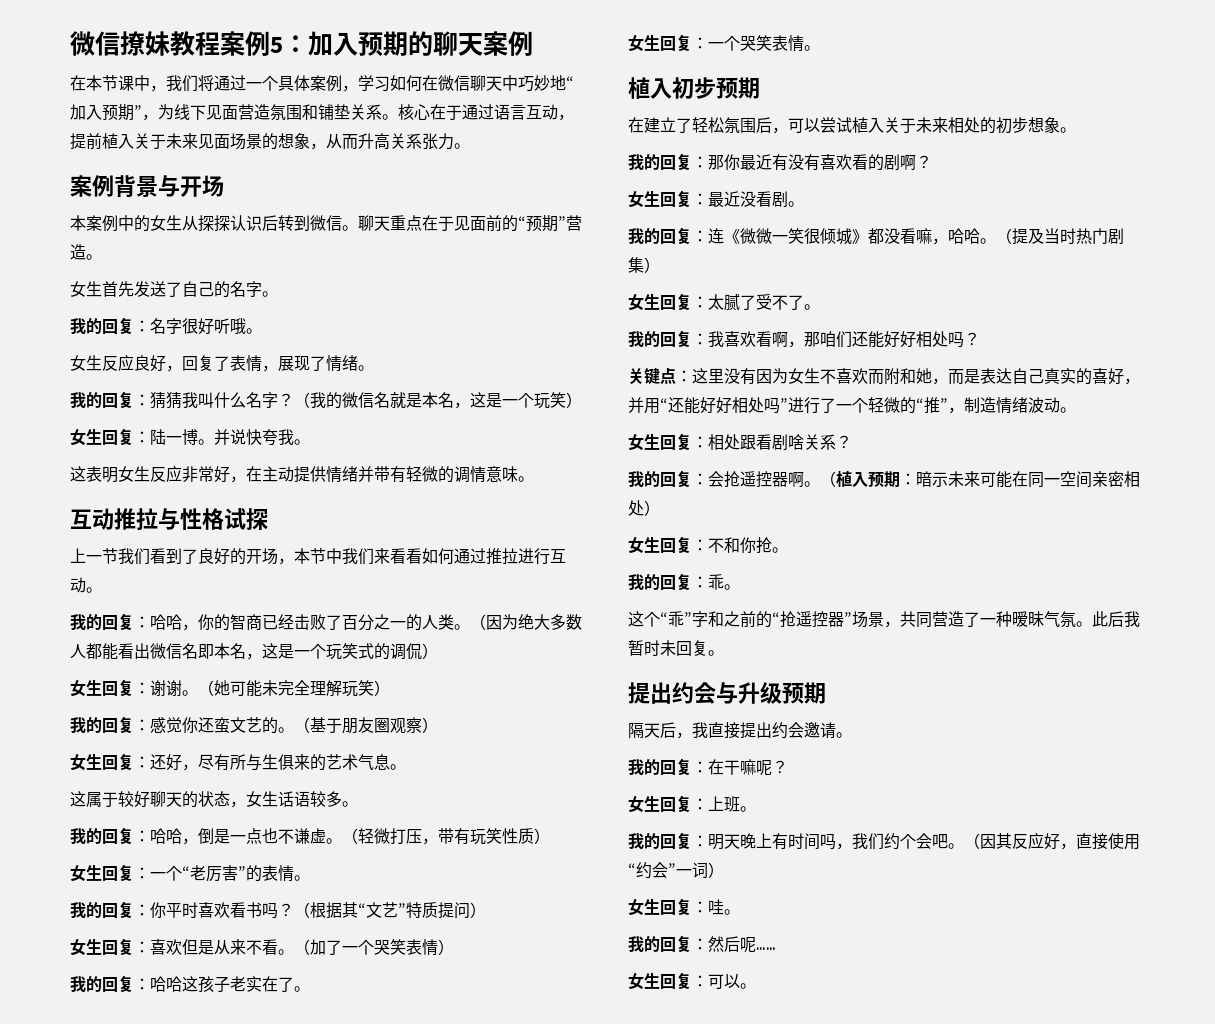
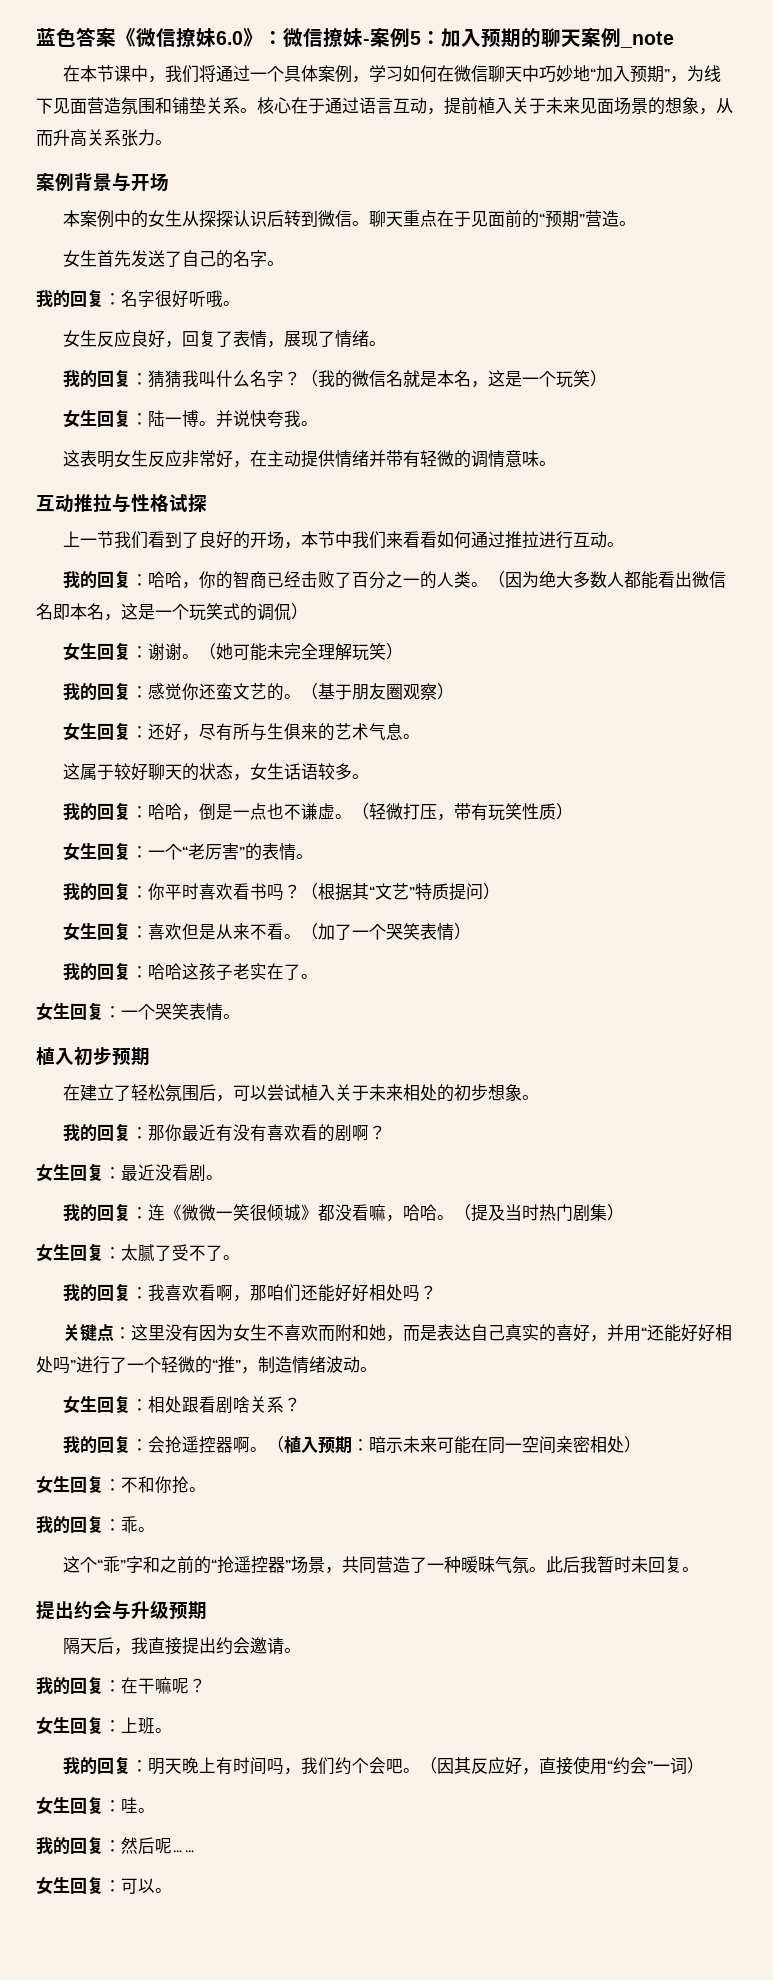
- 微信撩妹教程案例5：加入预期的聊天案例
+ 蓝色答案《微信撩妹6.0》：微信撩妹-案例5：加入预期的聊天案例_note

